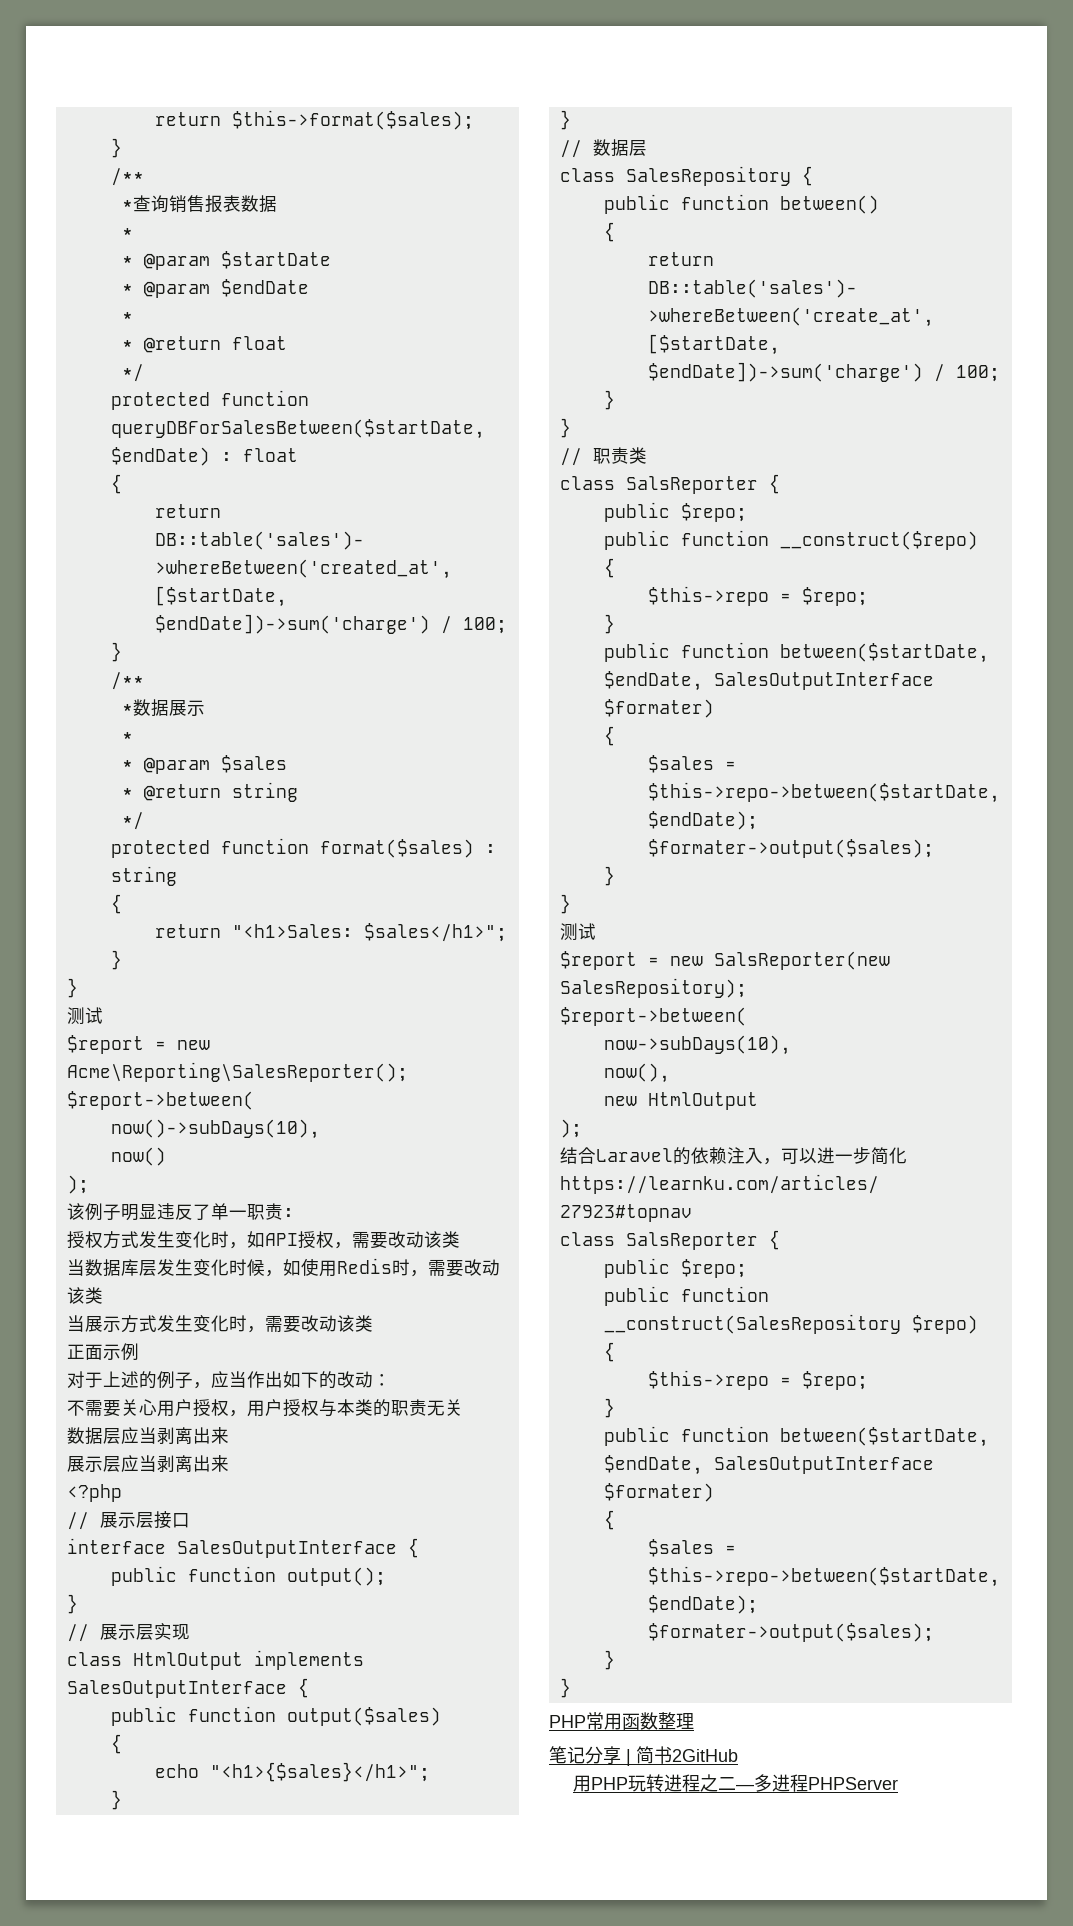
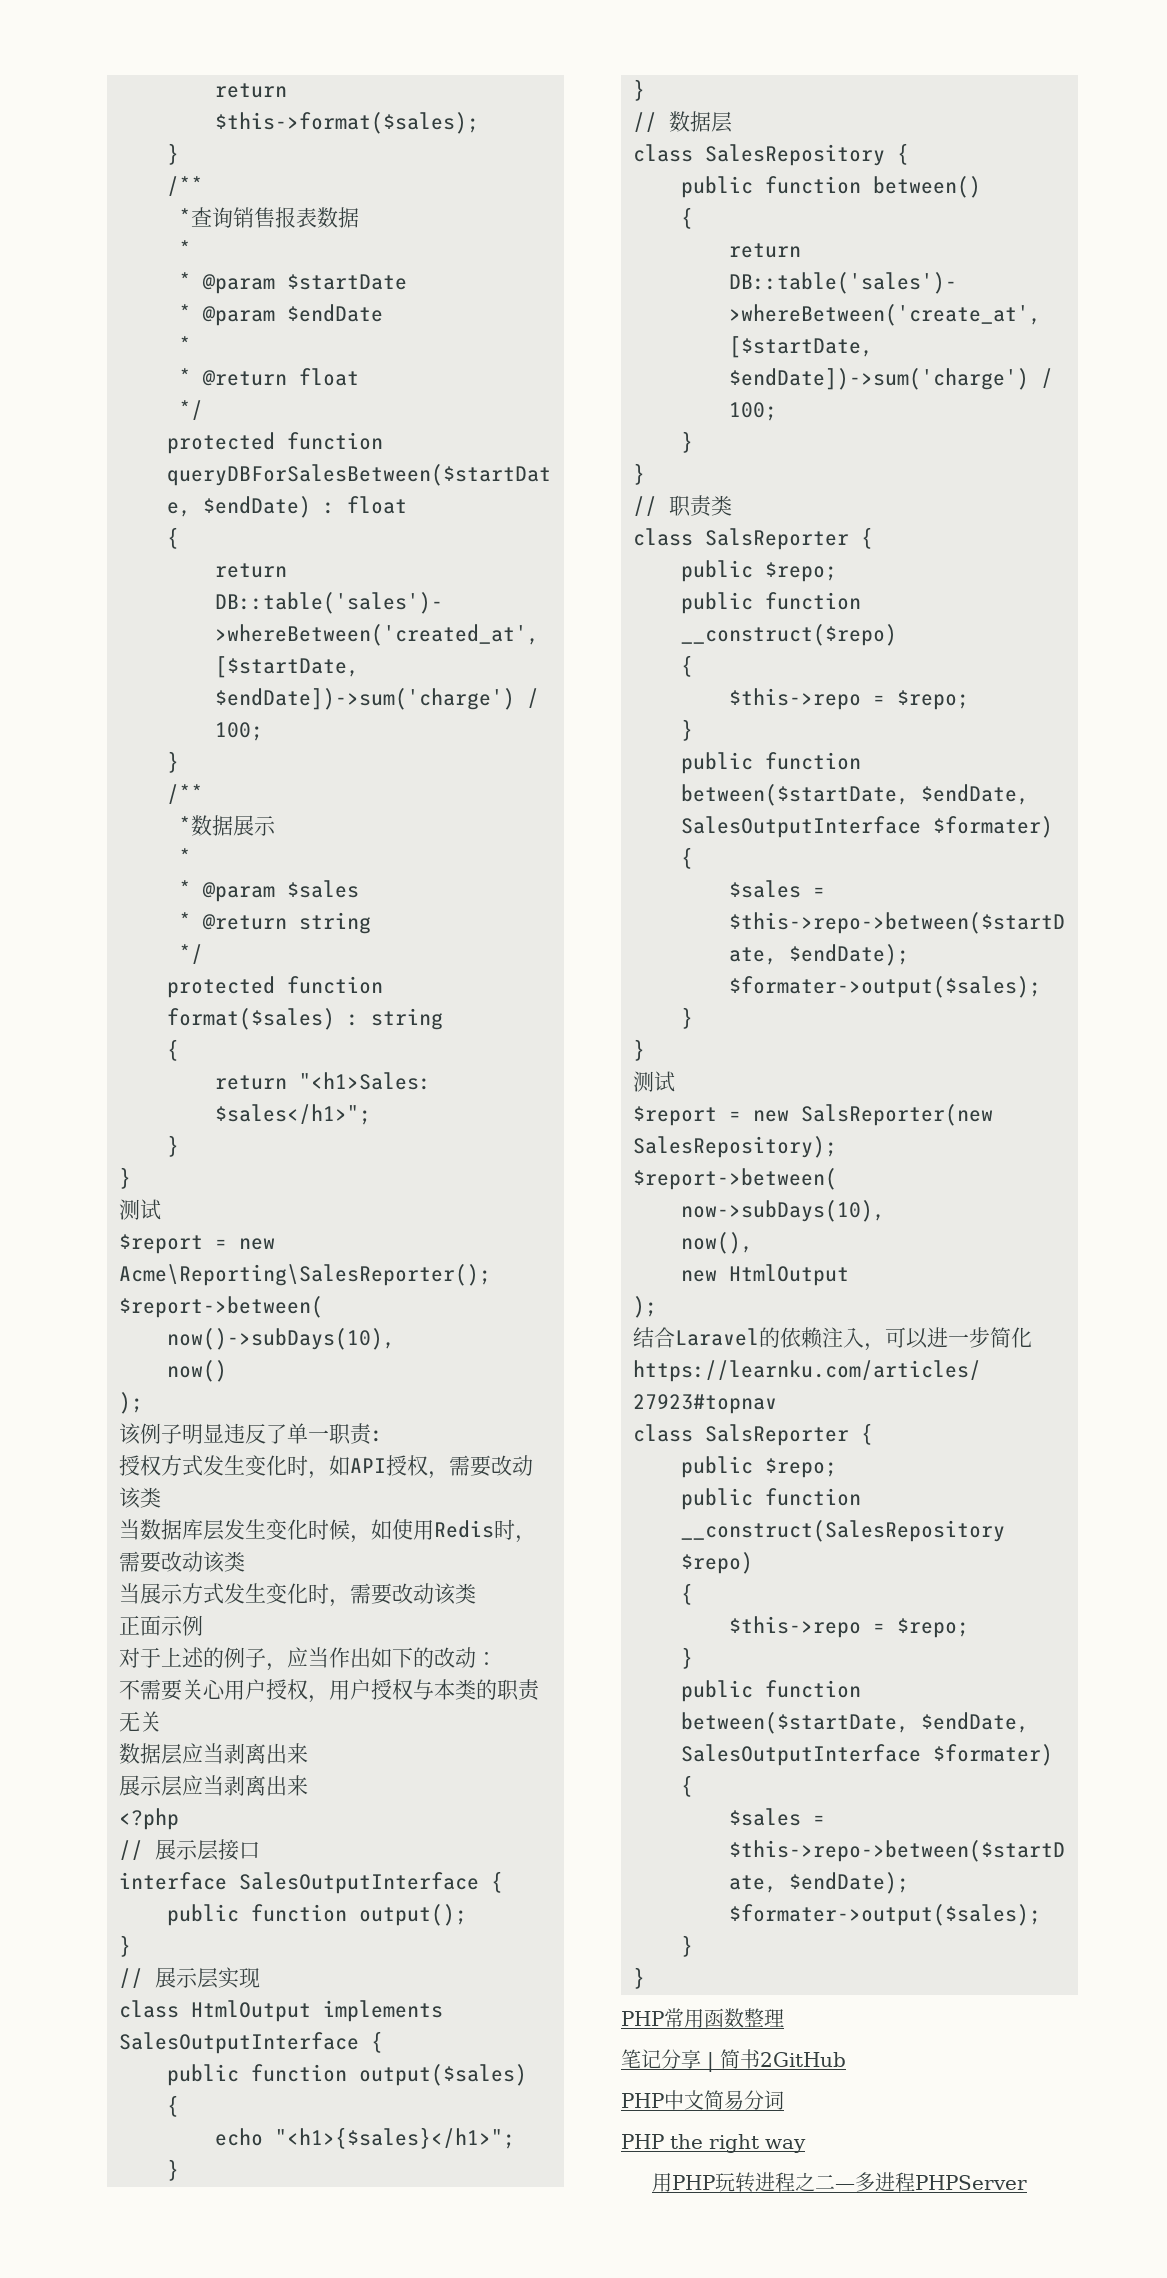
+ PHP中文简易分词
+ PHP the right way

